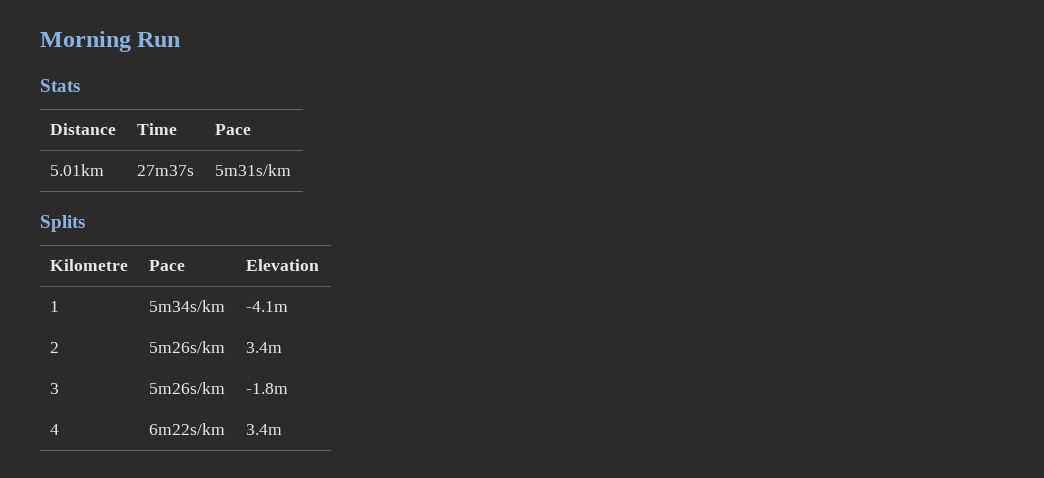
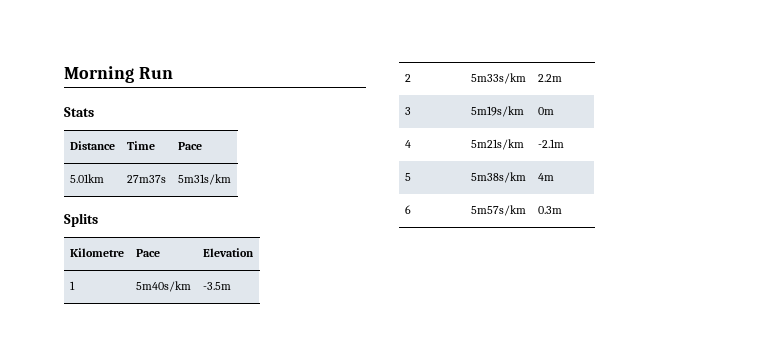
- 1 | 5m34s/km | -4.1m
+ 1 | 5m40s/km | -3.5m
- 2 | 5m26s/km | 3.4m
+ 2 | 5m33s/km | 2.2m
- 3 | 5m26s/km | -1.8m
+ 3 | 5m19s/km | 0m
- 4 | 6m22s/km | 3.4m
+ 4 | 5m21s/km | -2.1m
+ 5 | 5m38s/km | 4m
+ 6 | 5m57s/km | 0.3m

